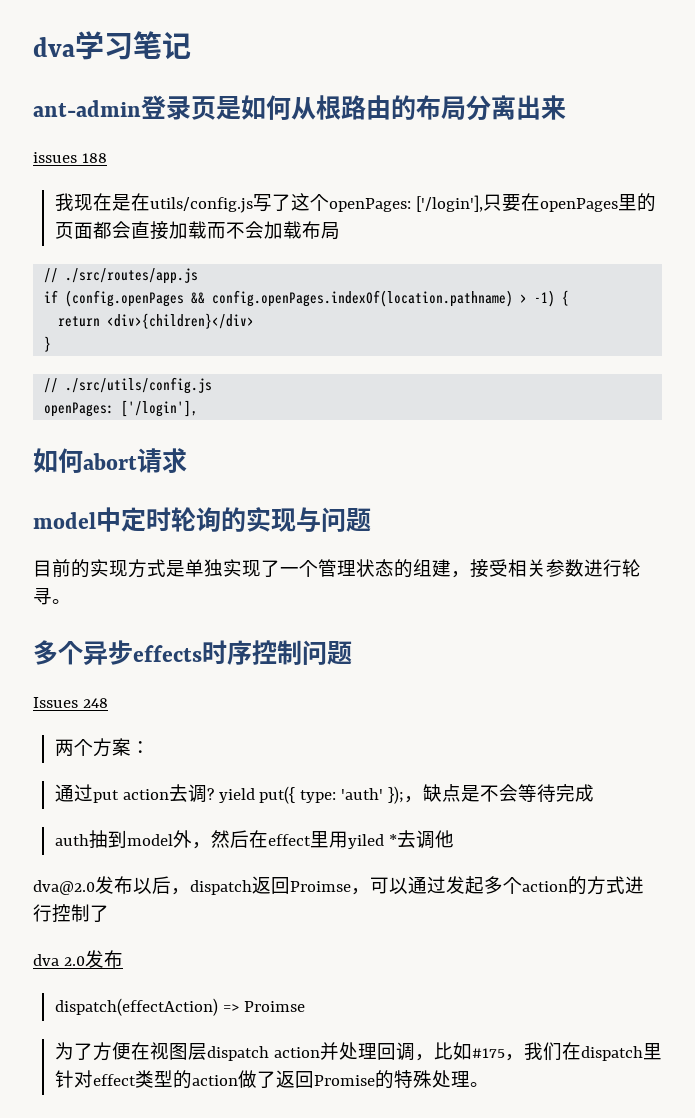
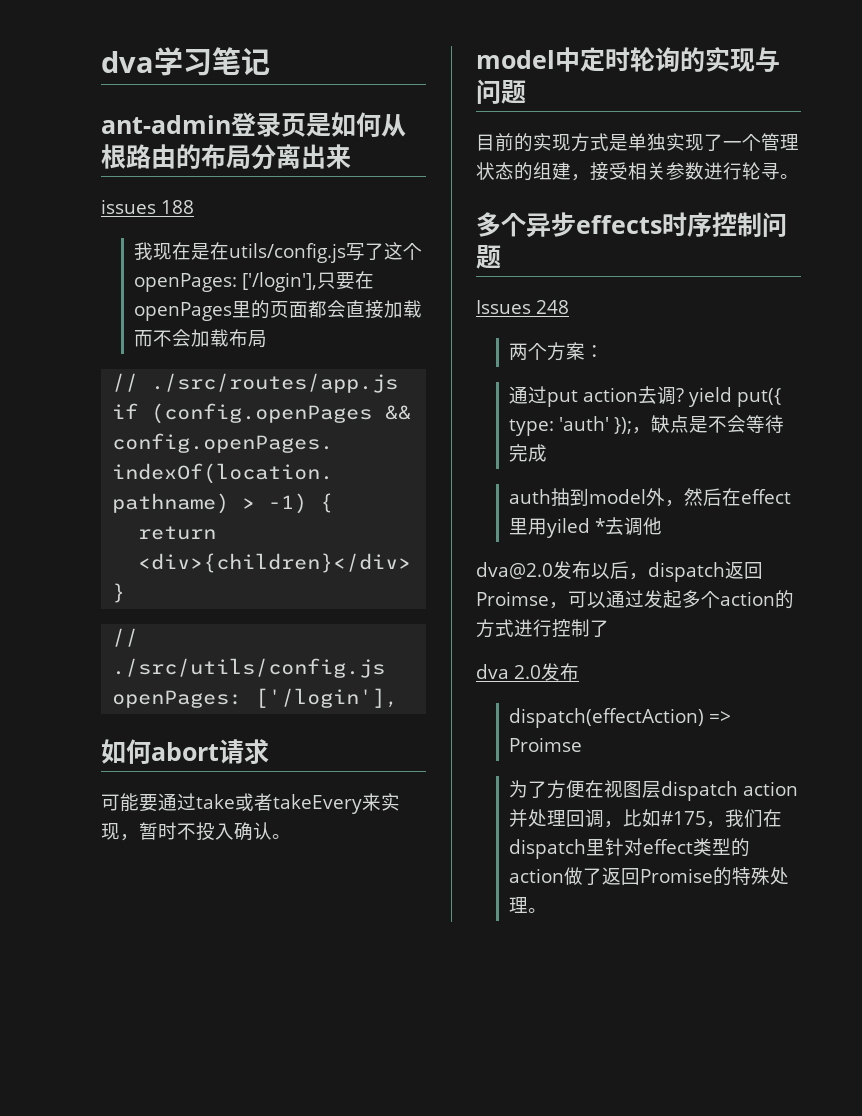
+ 可能要通过take或者takeEvery来实现，暂时不投入确认。

